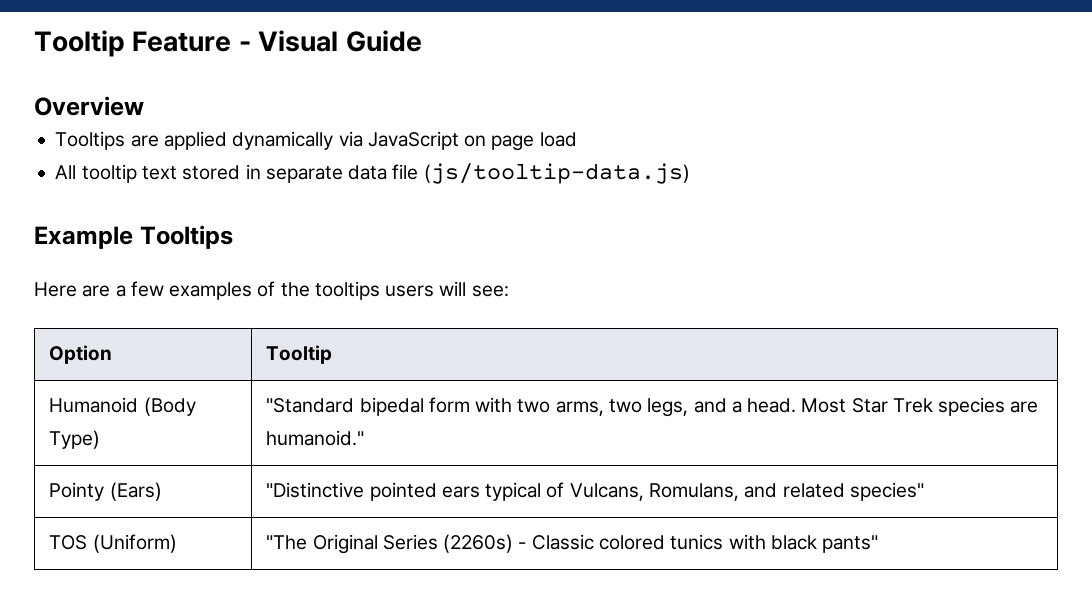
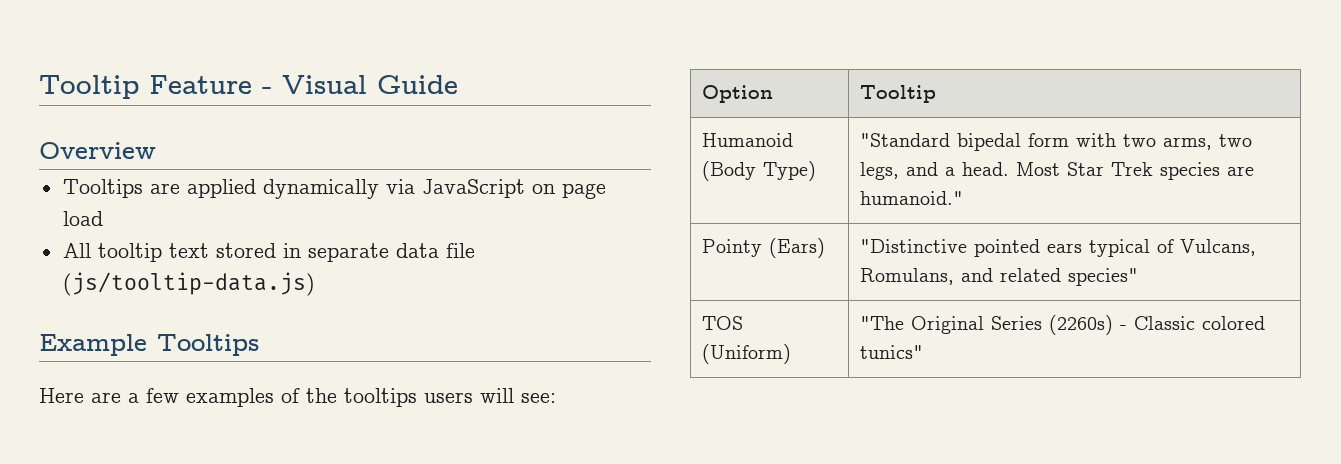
- TOS (Uniform) | "The Original Series (2260s) - Classic colored tunics with black pants"
+ TOS (Uniform) | "The Original Series (2260s) - Classic colored tunics"

